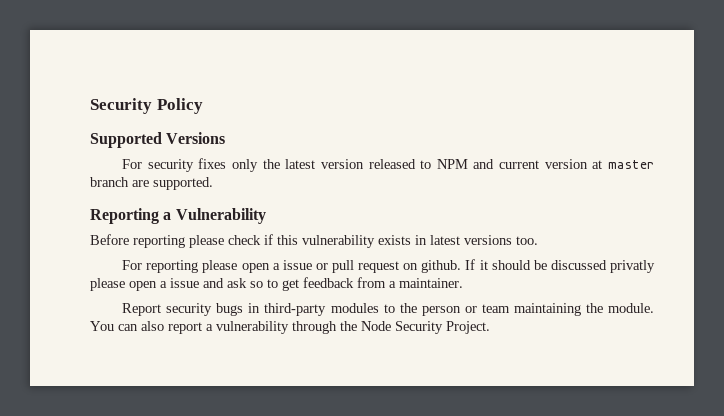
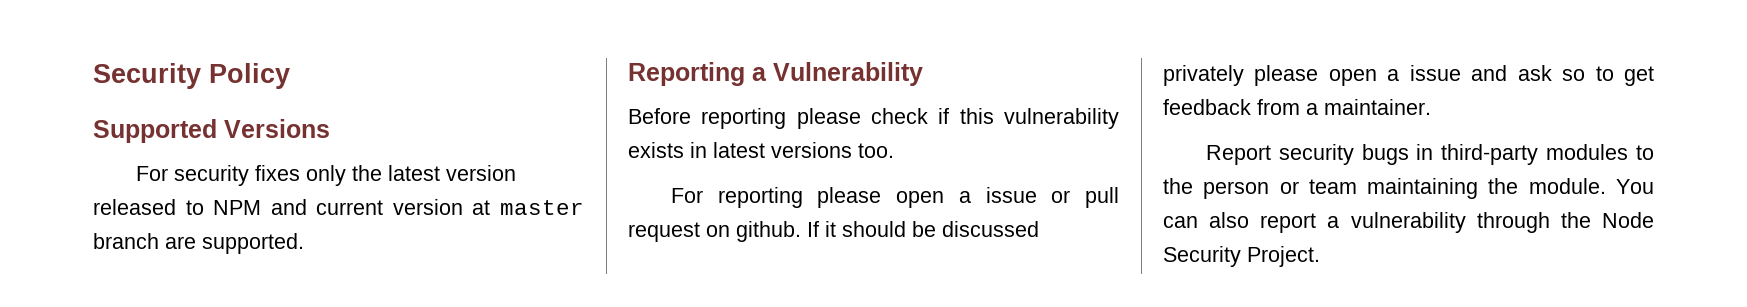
- If it should be discussed privatly please open a issue and ask so to get feedback from a maintainer.
+ If it should be discussed privately please open a issue and ask so to get feedback from a maintainer.

